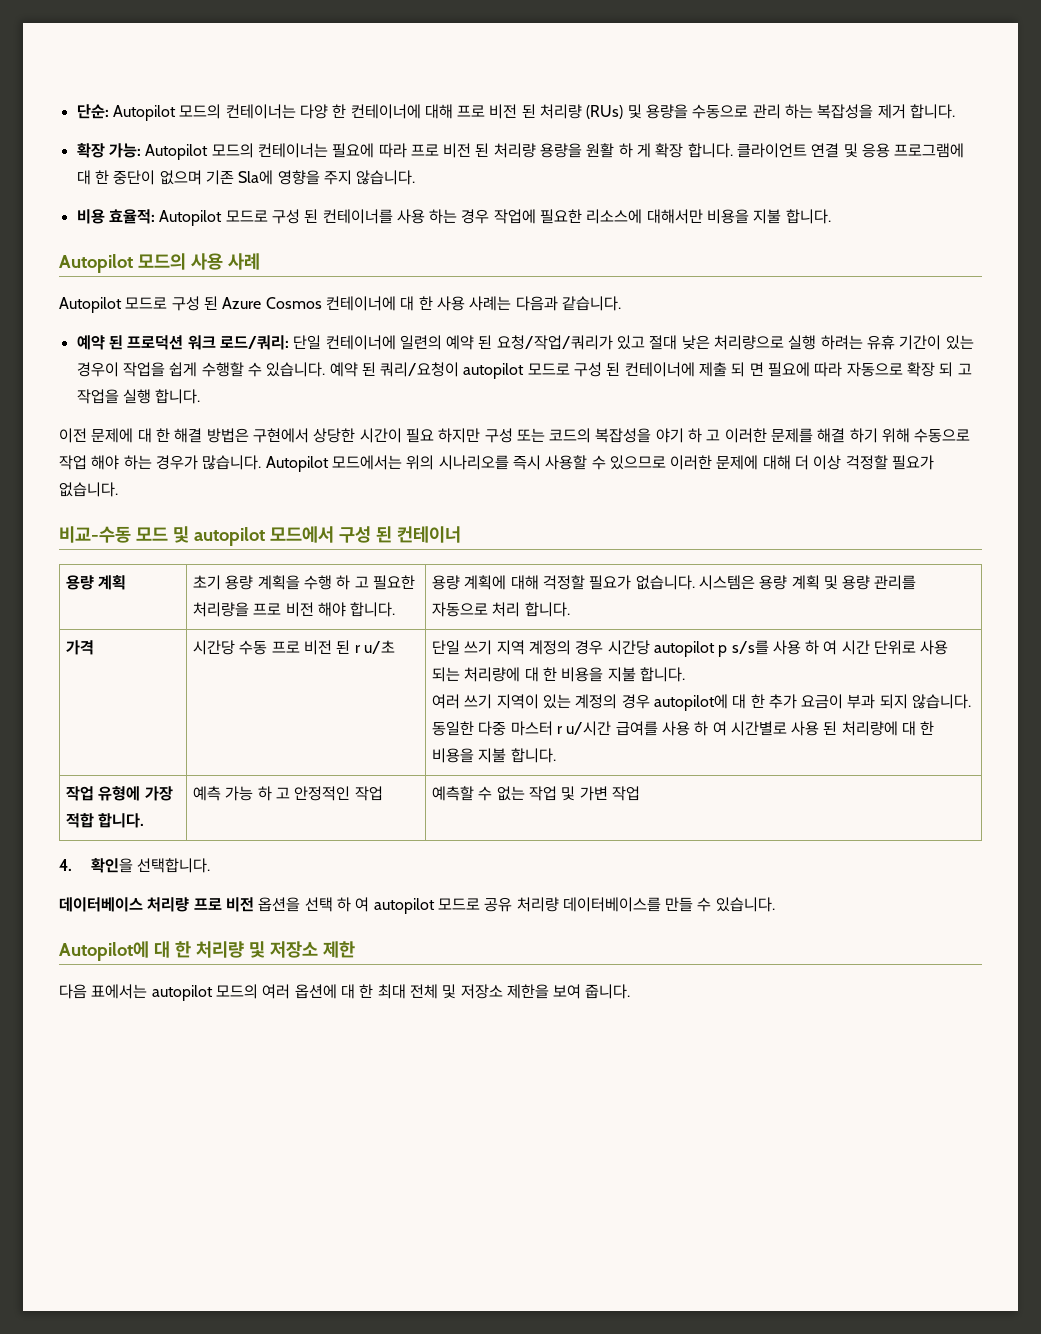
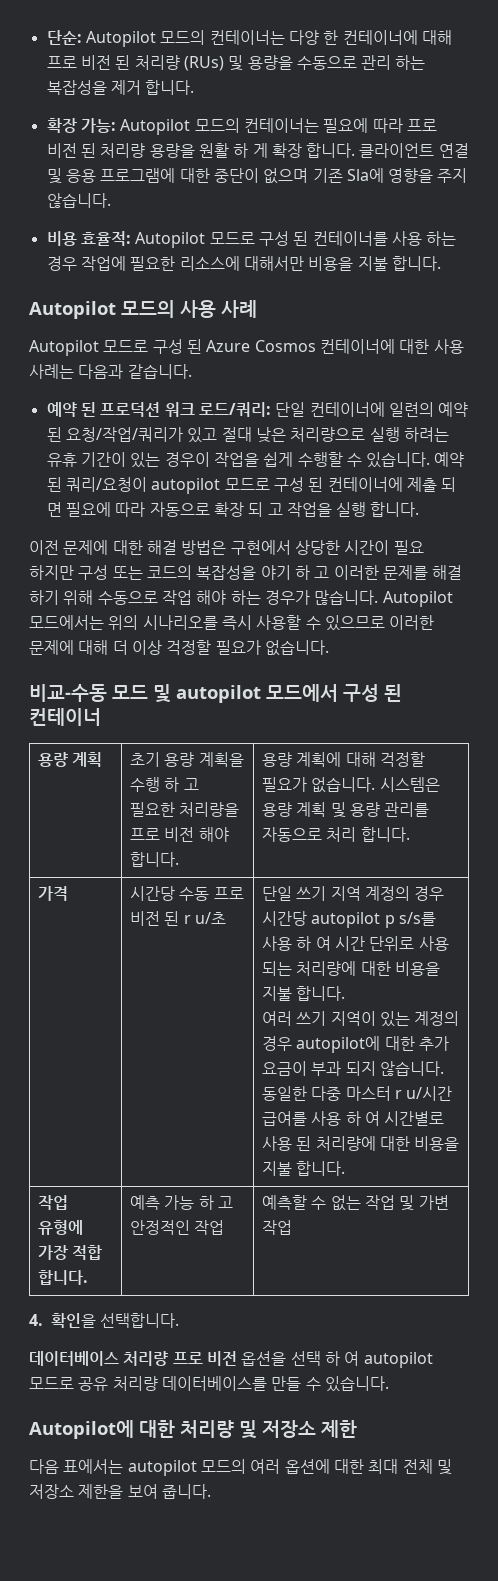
- 클라이언트 연결 및 응용 프로그램에 대 한 중단이 없으며 기존 Sla에 영향을 주지 않습니다.
+ 클라이언트 연결 및 응용 프로그램에 대한 중단이 없으며 기존 Sla에 영향을 주지 않습니다.
- Autopilot 모드로 구성 된 Azure Cosmos 컨테이너에 대 한 사용 사례는 다음과 같습니다.
+ Autopilot 모드로 구성 된 Azure Cosmos 컨테이너에 대한 사용 사례는 다음과 같습니다.
- 이전 문제에 대 한 해결 방법은 구현에서 상당한 시간이 필요 하지만 구성 또는 코드의 복잡성을 야기 하 고 이러한 문제를 해결 하기 위해 수동으로 작업 해야 하는 경우가 많습니다.
+ 이전 문제에 대한 해결 방법은 구현에서 상당한 시간이 필요 하지만 구성 또는 코드의 복잡성을 야기 하 고 이러한 문제를 해결 하기 위해 수동으로 작업 해야 하는 경우가 많습니다.
- 단일 쓰기 지역 계정의 경우 시간당 autopilot p s/s를 사용 하 여 시간 단위로 사용 되는 처리량에 대 한 비용을 지불 합니다.
+ 단일 쓰기 지역 계정의 경우 시간당 autopilot p s/s를 사용 하 여 시간 단위로 사용 되는 처리량에 대한 비용을 지불 합니다.
- 여러 쓰기 지역이 있는 계정의 경우 autopilot에 대 한 추가 요금이 부과 되지 않습니다.
+ 여러 쓰기 지역이 있는 계정의 경우 autopilot에 대한 추가 요금이 부과 되지 않습니다.
- 동일한 다중 마스터 r u/시간 급여를 사용 하 여 시간별로 사용 된 처리량에 대 한 비용을 지불 합니다.
+ 동일한 다중 마스터 r u/시간 급여를 사용 하 여 시간별로 사용 된 처리량에 대한 비용을 지불 합니다.
- Autopilot에 대 한 처리량 및 저장소 제한
+ Autopilot에 대한 처리량 및 저장소 제한
- 다음 표에서는 autopilot 모드의 여러 옵션에 대 한 최대 전체 및 저장소 제한을 보여 줍니다.
+ 다음 표에서는 autopilot 모드의 여러 옵션에 대한 최대 전체 및 저장소 제한을 보여 줍니다.

